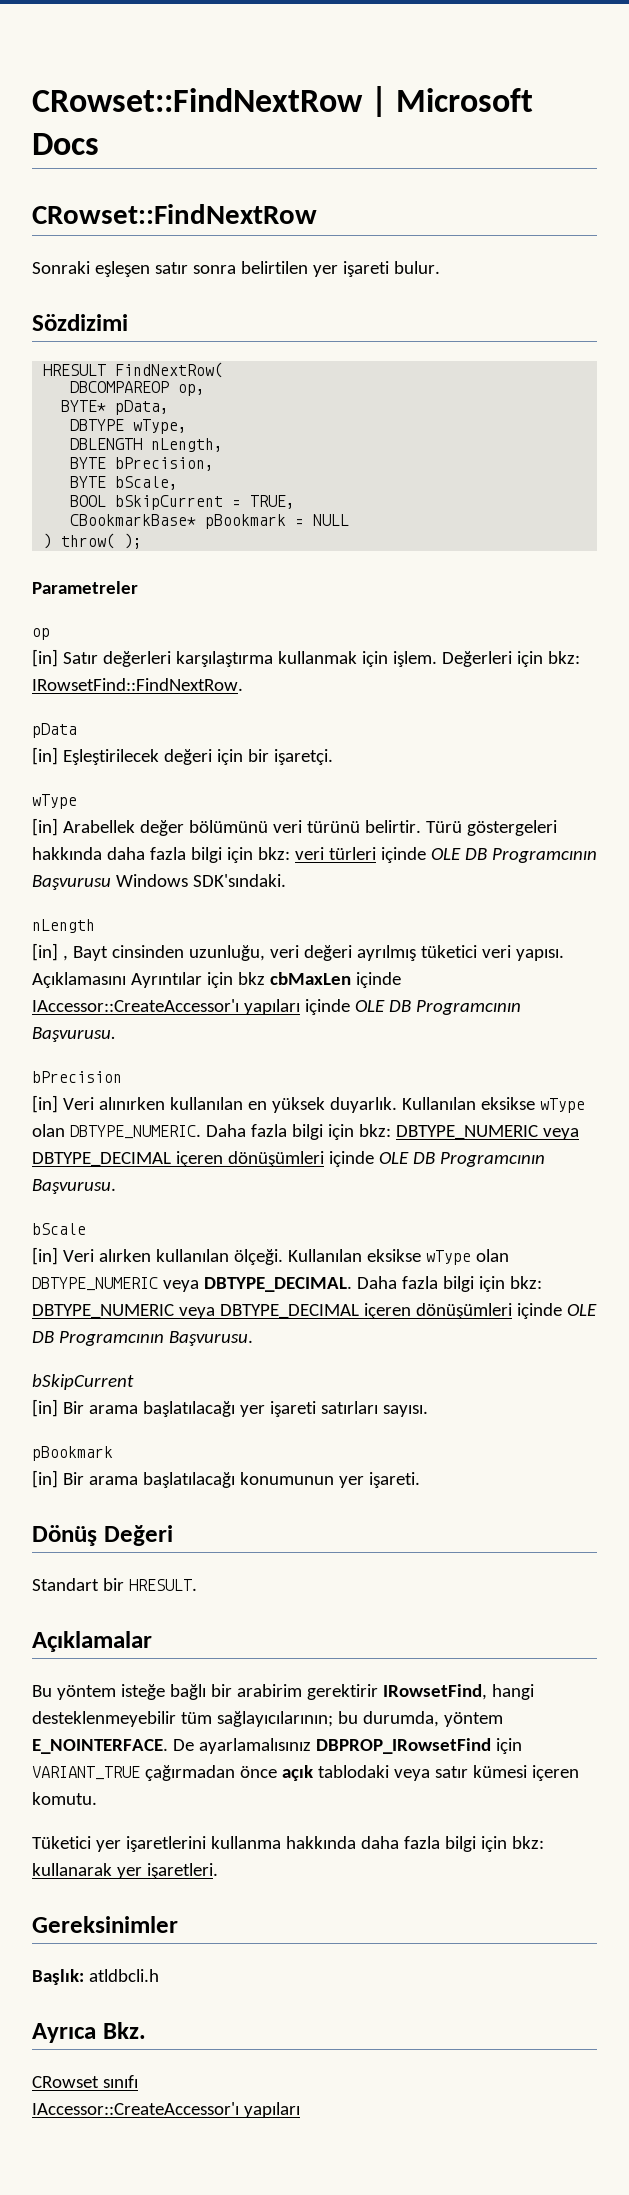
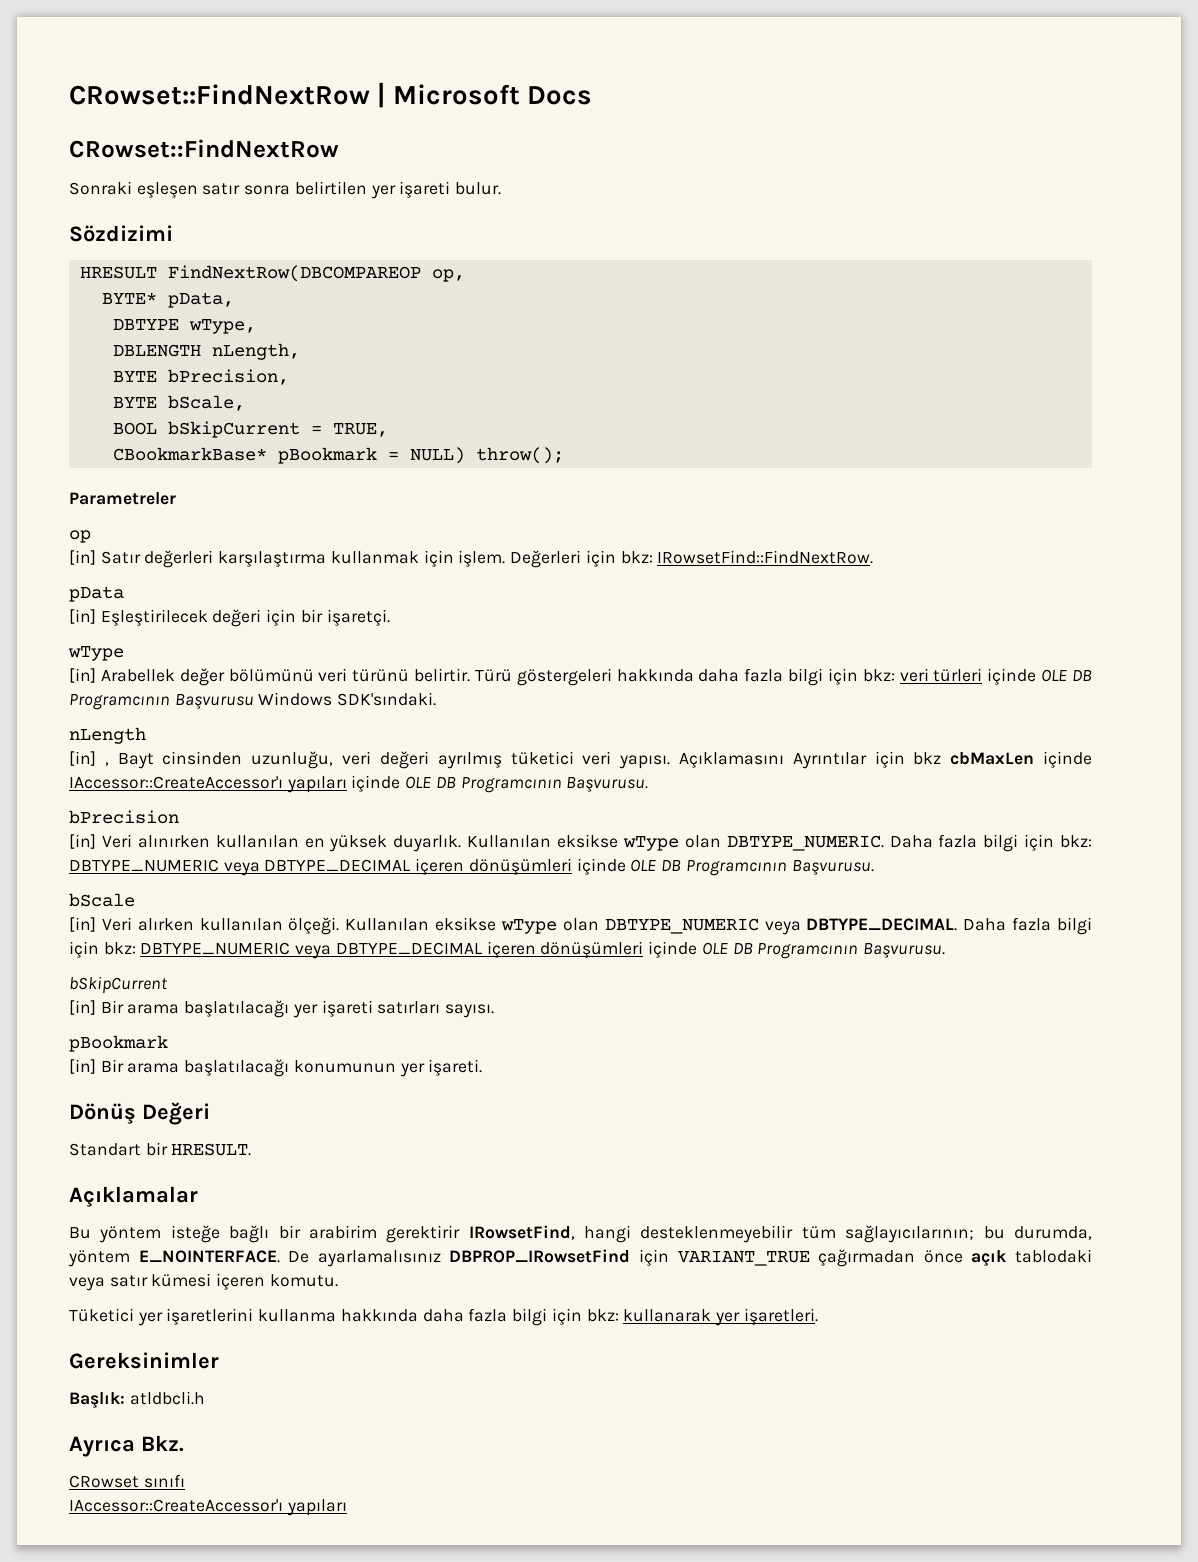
- HRESULT FindNextRow(
- DBCOMPAREOP op,
+ HRESULT FindNextRow(DBCOMPAREOP op,
- CBookmarkBase* pBookmark = NULL
- ) throw( );
+ CBookmarkBase* pBookmark = NULL) throw();

